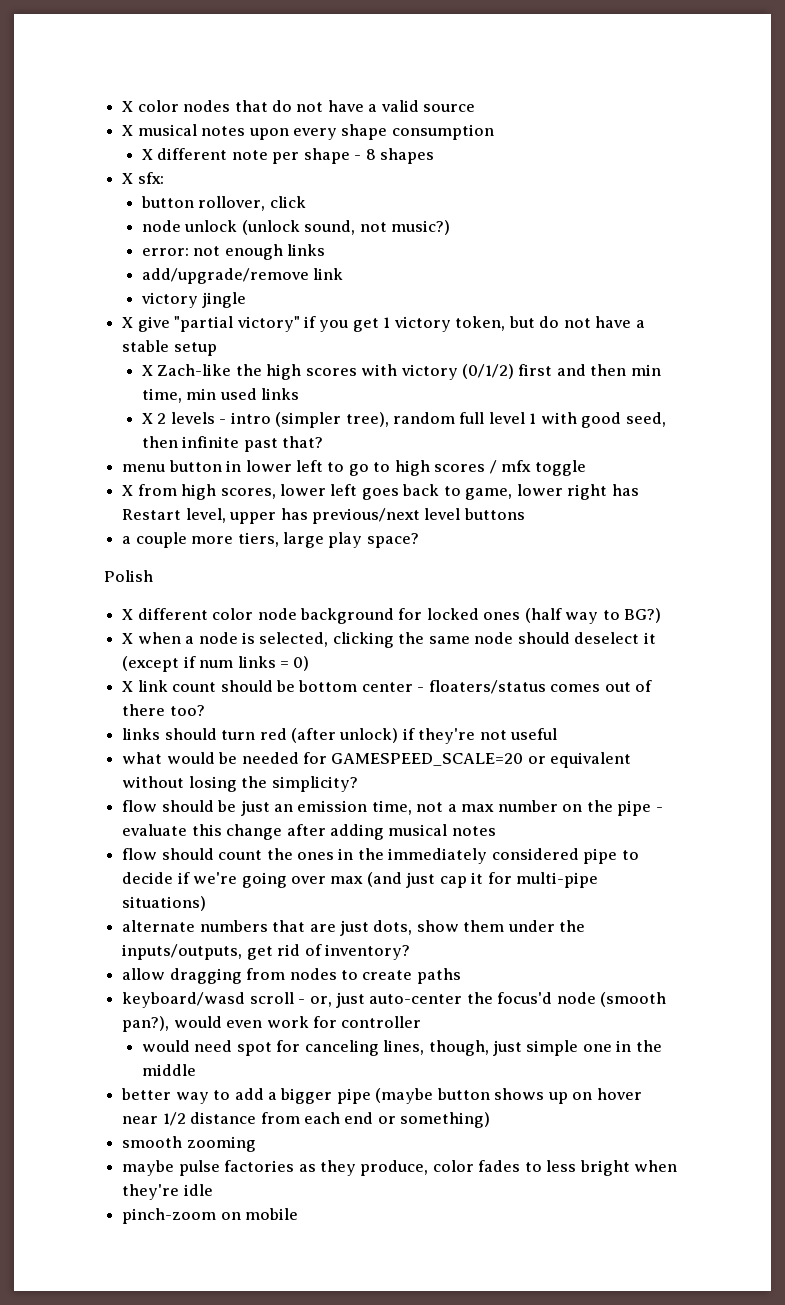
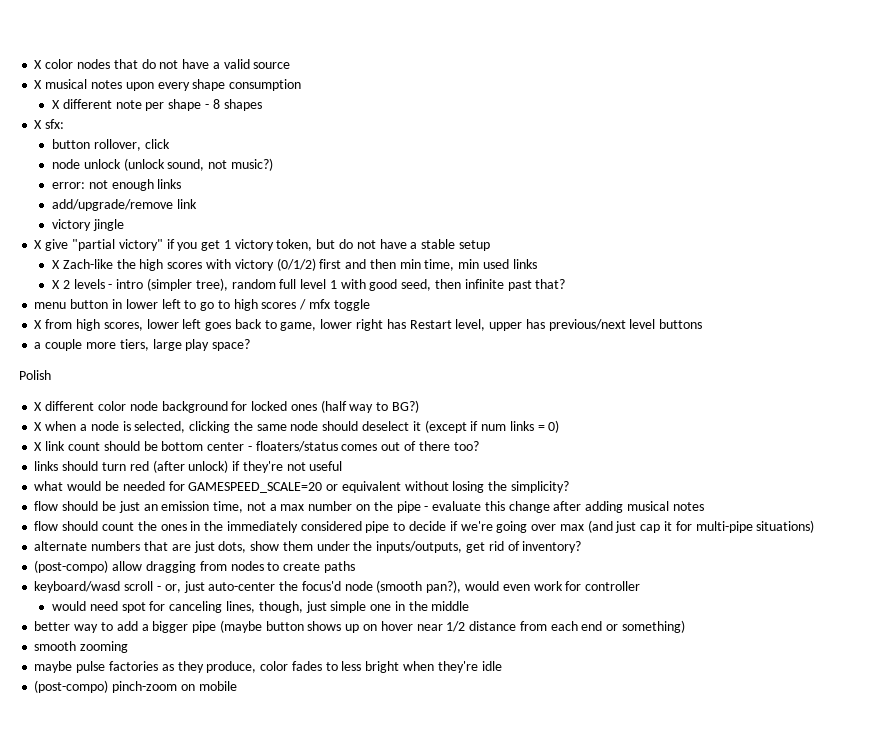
- allow dragging from nodes to create paths
+ (post-compo) allow dragging from nodes to create paths
- pinch-zoom on mobile
+ (post-compo) pinch-zoom on mobile

